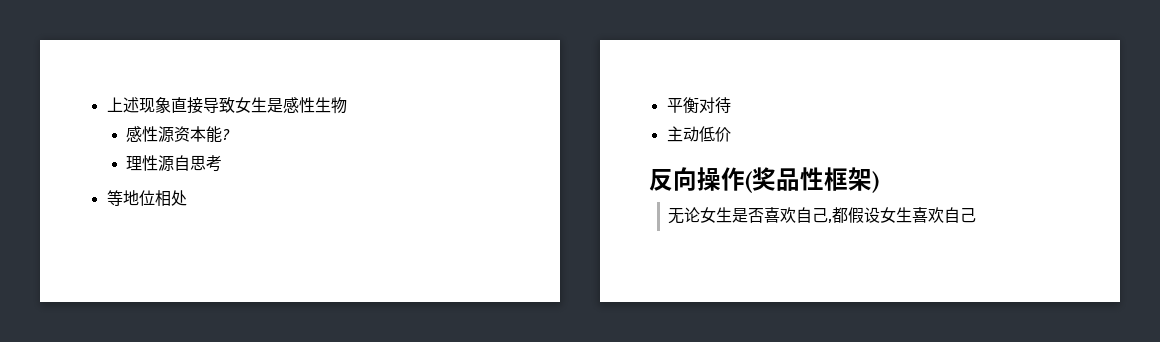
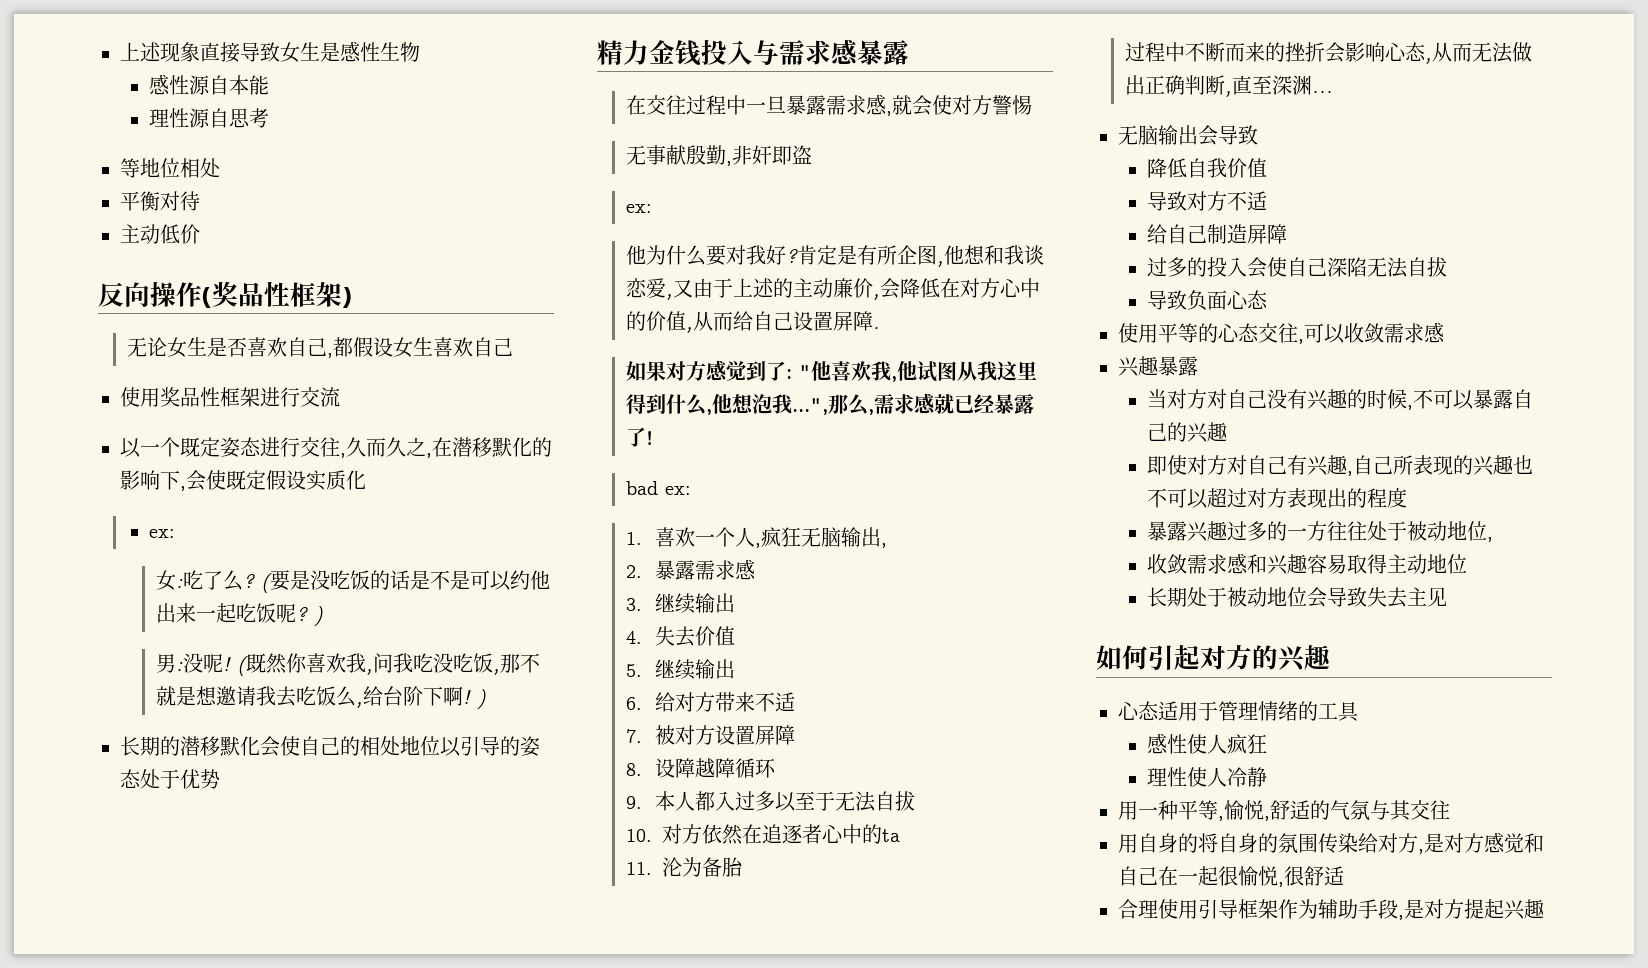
- 感性源资本能?
+ 感性源自本能
+ 使用奖品性框架进行交流
+ 以一个既定姿态进行交往,久而久之,在潜移默化的影响下,会使既定假设实质化
+ ex:
+ 女:吃了么? (要是没吃饭的话是不是可以约他出来一起吃饭呢? )
+ 男:没呢! (既然你喜欢我,问我吃没吃饭,那不就是想邀请我去吃饭么,给台阶下啊! )
+ 长期的潜移默化会使自己的相处地位以引导的姿态处于优势
+ 精力金钱投入与需求感暴露
+ 在交往过程中一旦暴露需求感,就会使对方警惕
+ 无事献殷勤,非奸即盗
+ ex:
+ 他为什么要对我好?肯定是有所企图,他想和我谈恋爱,又由于上述的主动廉价,会降低在对方心中的价值,从而给自己设置屏障.
+ 如果对方感觉到了: "他喜欢我,他试图从我这里得到什么,他想泡我...",那么,需求感就已经暴露了!
+ bad ex:
+ 1.喜欢一个人,疯狂无脑输出,
+ 2.暴露需求感
+ 3.继续输出
+ 4.失去价值
+ 5.继续输出
+ 6.给对方带来不适
+ 7.被对方设置屏障
+ 8.设障越障循环
+ 9.本人都入过多以至于无法自拔
+ 10.对方依然在追逐者心中的ta
+ 11.沦为备胎
+ 过程中不断而来的挫折会影响心态,从而无法做出正确判断,直至深渊...
+ 无脑输出会导致
+ 降低自我价值
+ 导致对方不适
+ 给自己制造屏障
+ 过多的投入会使自己深陷无法自拔
+ 导致负面心态
+ 使用平等的心态交往,可以收敛需求感
+ 兴趣暴露
+ 当对方对自己没有兴趣的时候,不可以暴露自己的兴趣
+ 即使对方对自己有兴趣,自己所表现的兴趣也不可以超过对方表现出的程度
+ 暴露兴趣过多的一方往往处于被动地位,
+ 收敛需求感和兴趣容易取得主动地位
+ 长期处于被动地位会导致失去主见
+ 如何引起对方的兴趣
+ 心态适用于管理情绪的工具
+ 感性使人疯狂
+ 理性使人冷静
+ 用一种平等,愉悦,舒适的气氛与其交往
+ 用自身的将自身的氛围传染给对方,是对方感觉和自己在一起很愉悦,很舒适
+ 合理使用引导框架作为辅助手段,是对方提起兴趣

